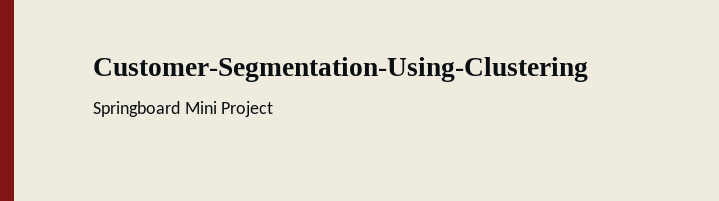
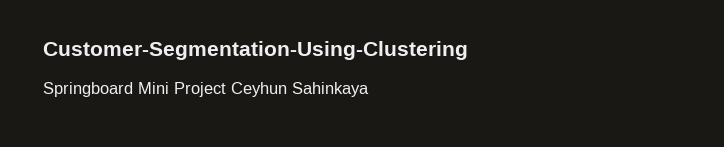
- Springboard Mini Project
+ Springboard Mini Project Ceyhun Sahinkaya

